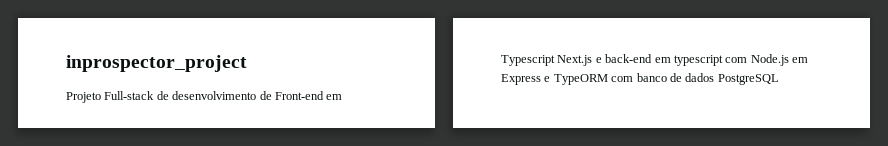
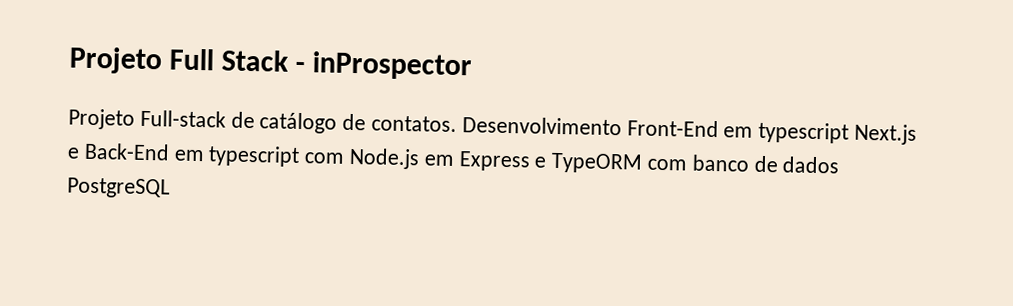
- inprospector_project
- Projeto Full-stack de desenvolvimento de Front-end em Typescript Next.js e back-end em typescript com Node.js em Express e TypeORM com banco de dados PostgreSQL
+ Projeto Full Stack - inProspector
+ Projeto Full-stack de catálogo de contatos. Desenvolvimento Front-End em typescript Next.js e Back-End em typescript com Node.js em Express e TypeORM com banco de dados PostgreSQL

